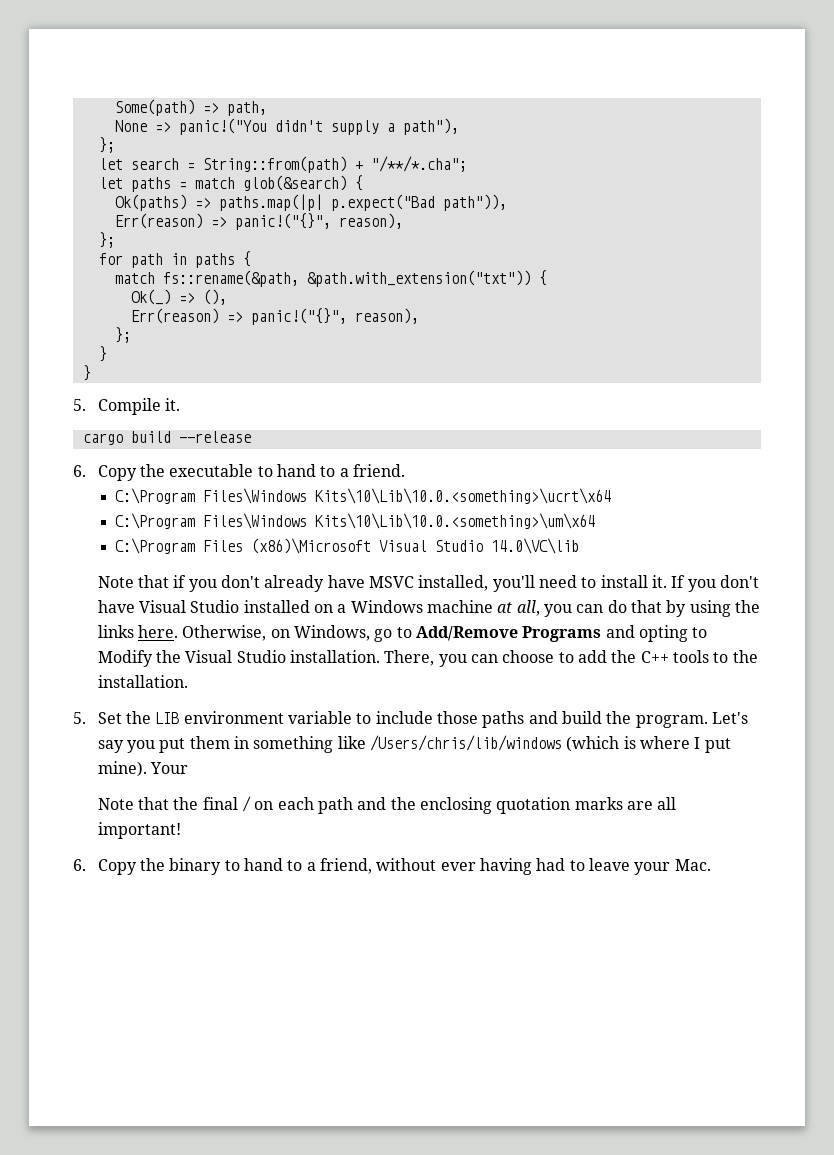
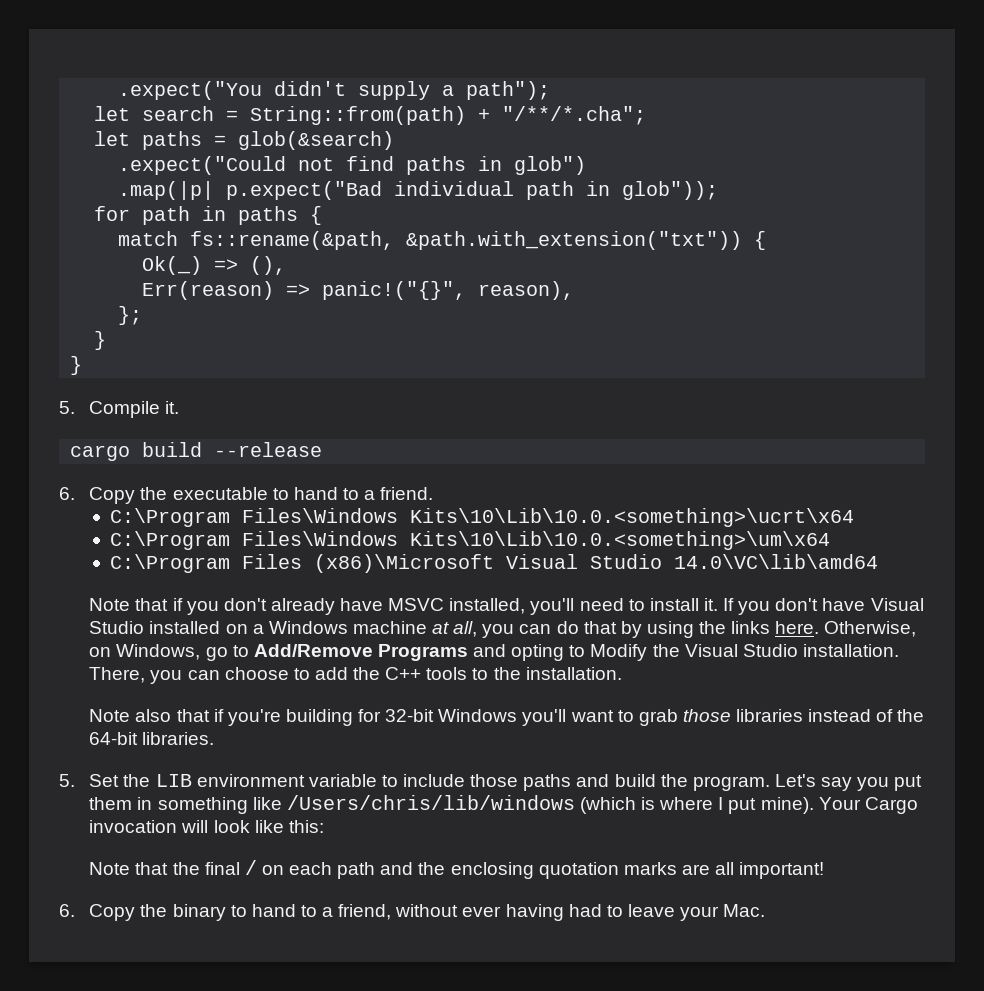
- Some(path) => path,
- None => panic!("You didn't supply a path"),
- };
+ .expect("You didn't supply a path");
- let paths = match glob(&search) {
- Ok(paths) => paths.map(|p| p.expect("Bad path")),
- Err(reason) => panic!("{}", reason),
- };
+ let paths = glob(&search)
+ .expect("Could not find paths in glob")
+ .map(|p| p.expect("Bad individual path in glob"));
- C:\Program Files (x86)\Microsoft Visual Studio 14.0\VC\lib
+ C:\Program Files (x86)\Microsoft Visual Studio 14.0\VC\lib\amd64
+ Note also that if you're building for 32-bit Windows you'll want to grab those libraries instead of the 64-bit libraries.
- Your
+ Your Cargo invocation will look like this:

